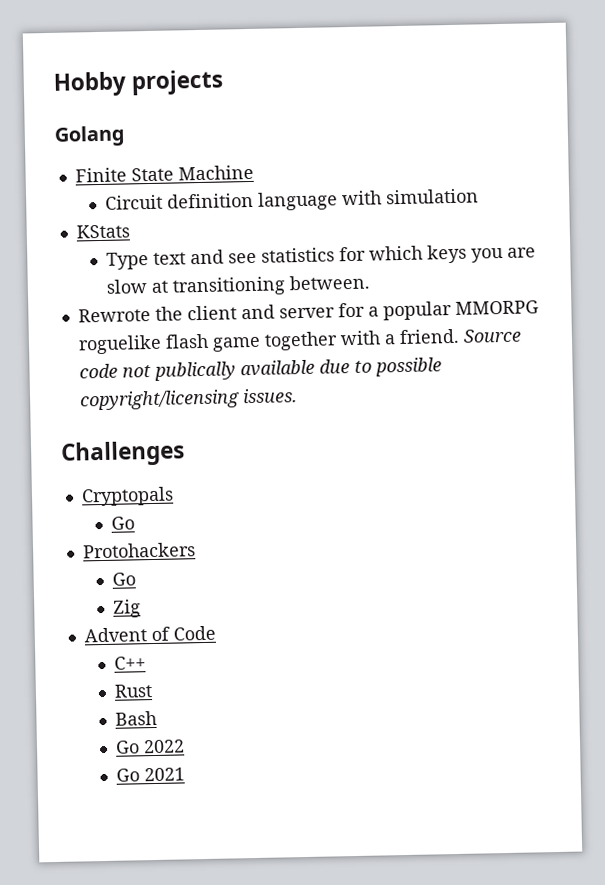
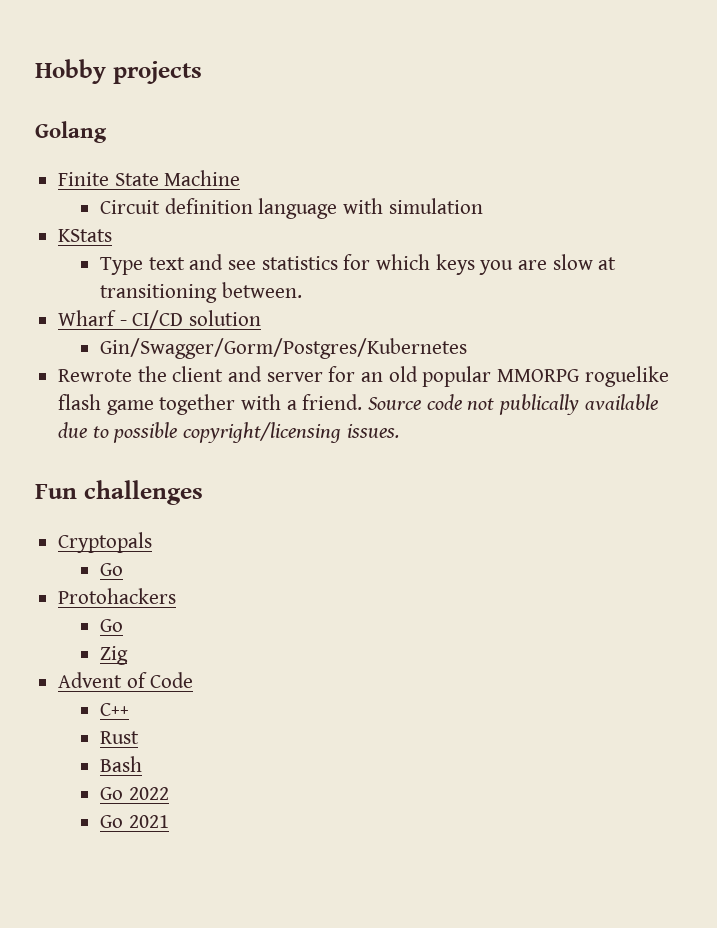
+ Wharf - CI/CD solution
+ Gin/Swagger/Gorm/Postgres/Kubernetes
- Rewrote the client and server for a popular MMORPG roguelike flash game together with a friend.
+ Rewrote the client and server for an old popular MMORPG roguelike flash game together with a friend.
- Challenges
+ Fun challenges

